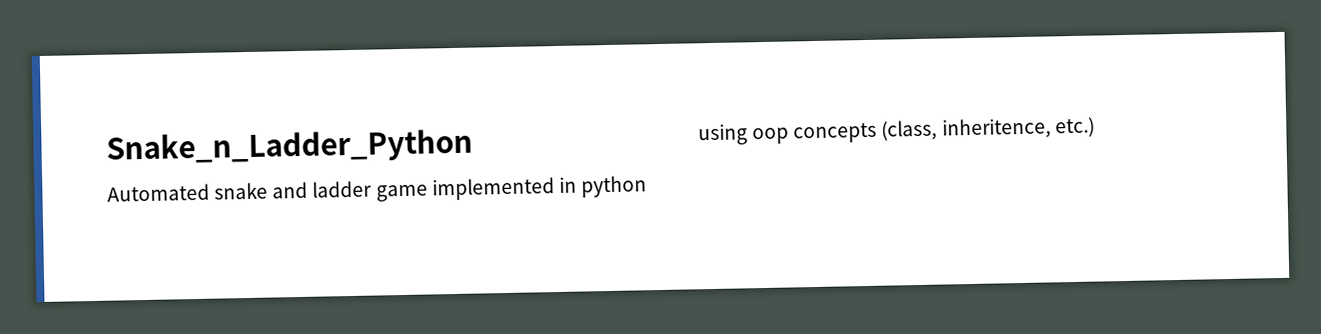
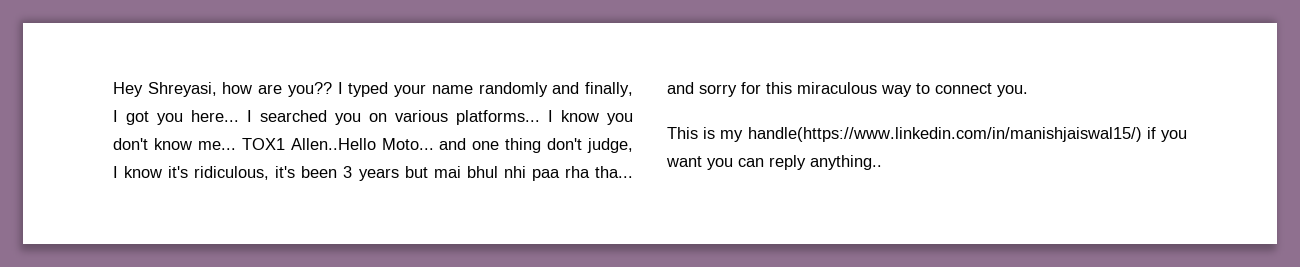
- Snake_n_Ladder_Python
- Automated snake and ladder game implemented in python using oop concepts (class, inheritence, etc.)
+ Hey Shreyasi, how are you?? I typed your name randomly and finally, I got you here... I searched you on various platforms... I know you don't know me... TOX1 Allen..Hello Moto... and one thing don't judge, I know it's ridiculous, it's been 3 years but mai bhul nhi paa rha tha... and sorry for this miraculous way to connect you.
+ This is my handle(https://www.linkedin.com/in/manishjaiswal15/) if you want you can reply anything..

